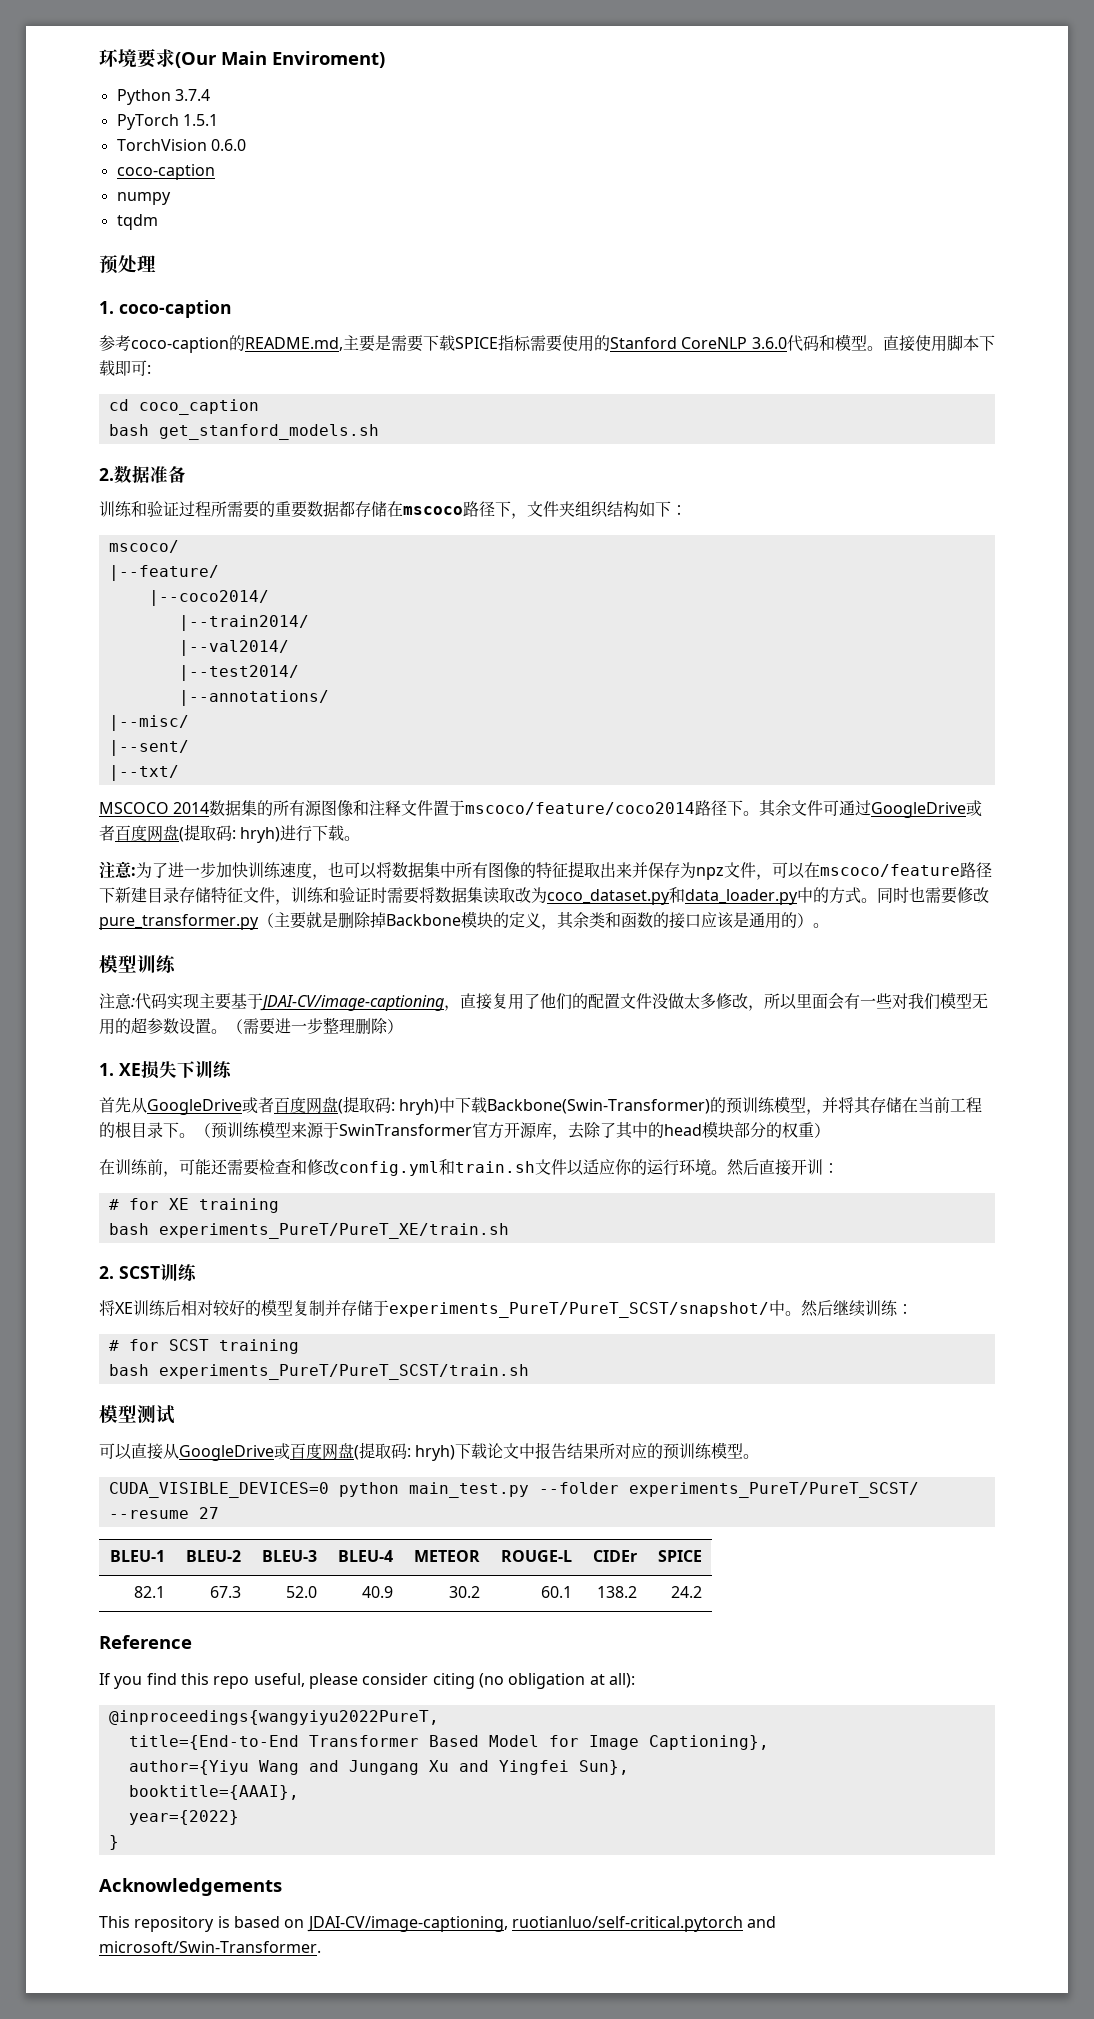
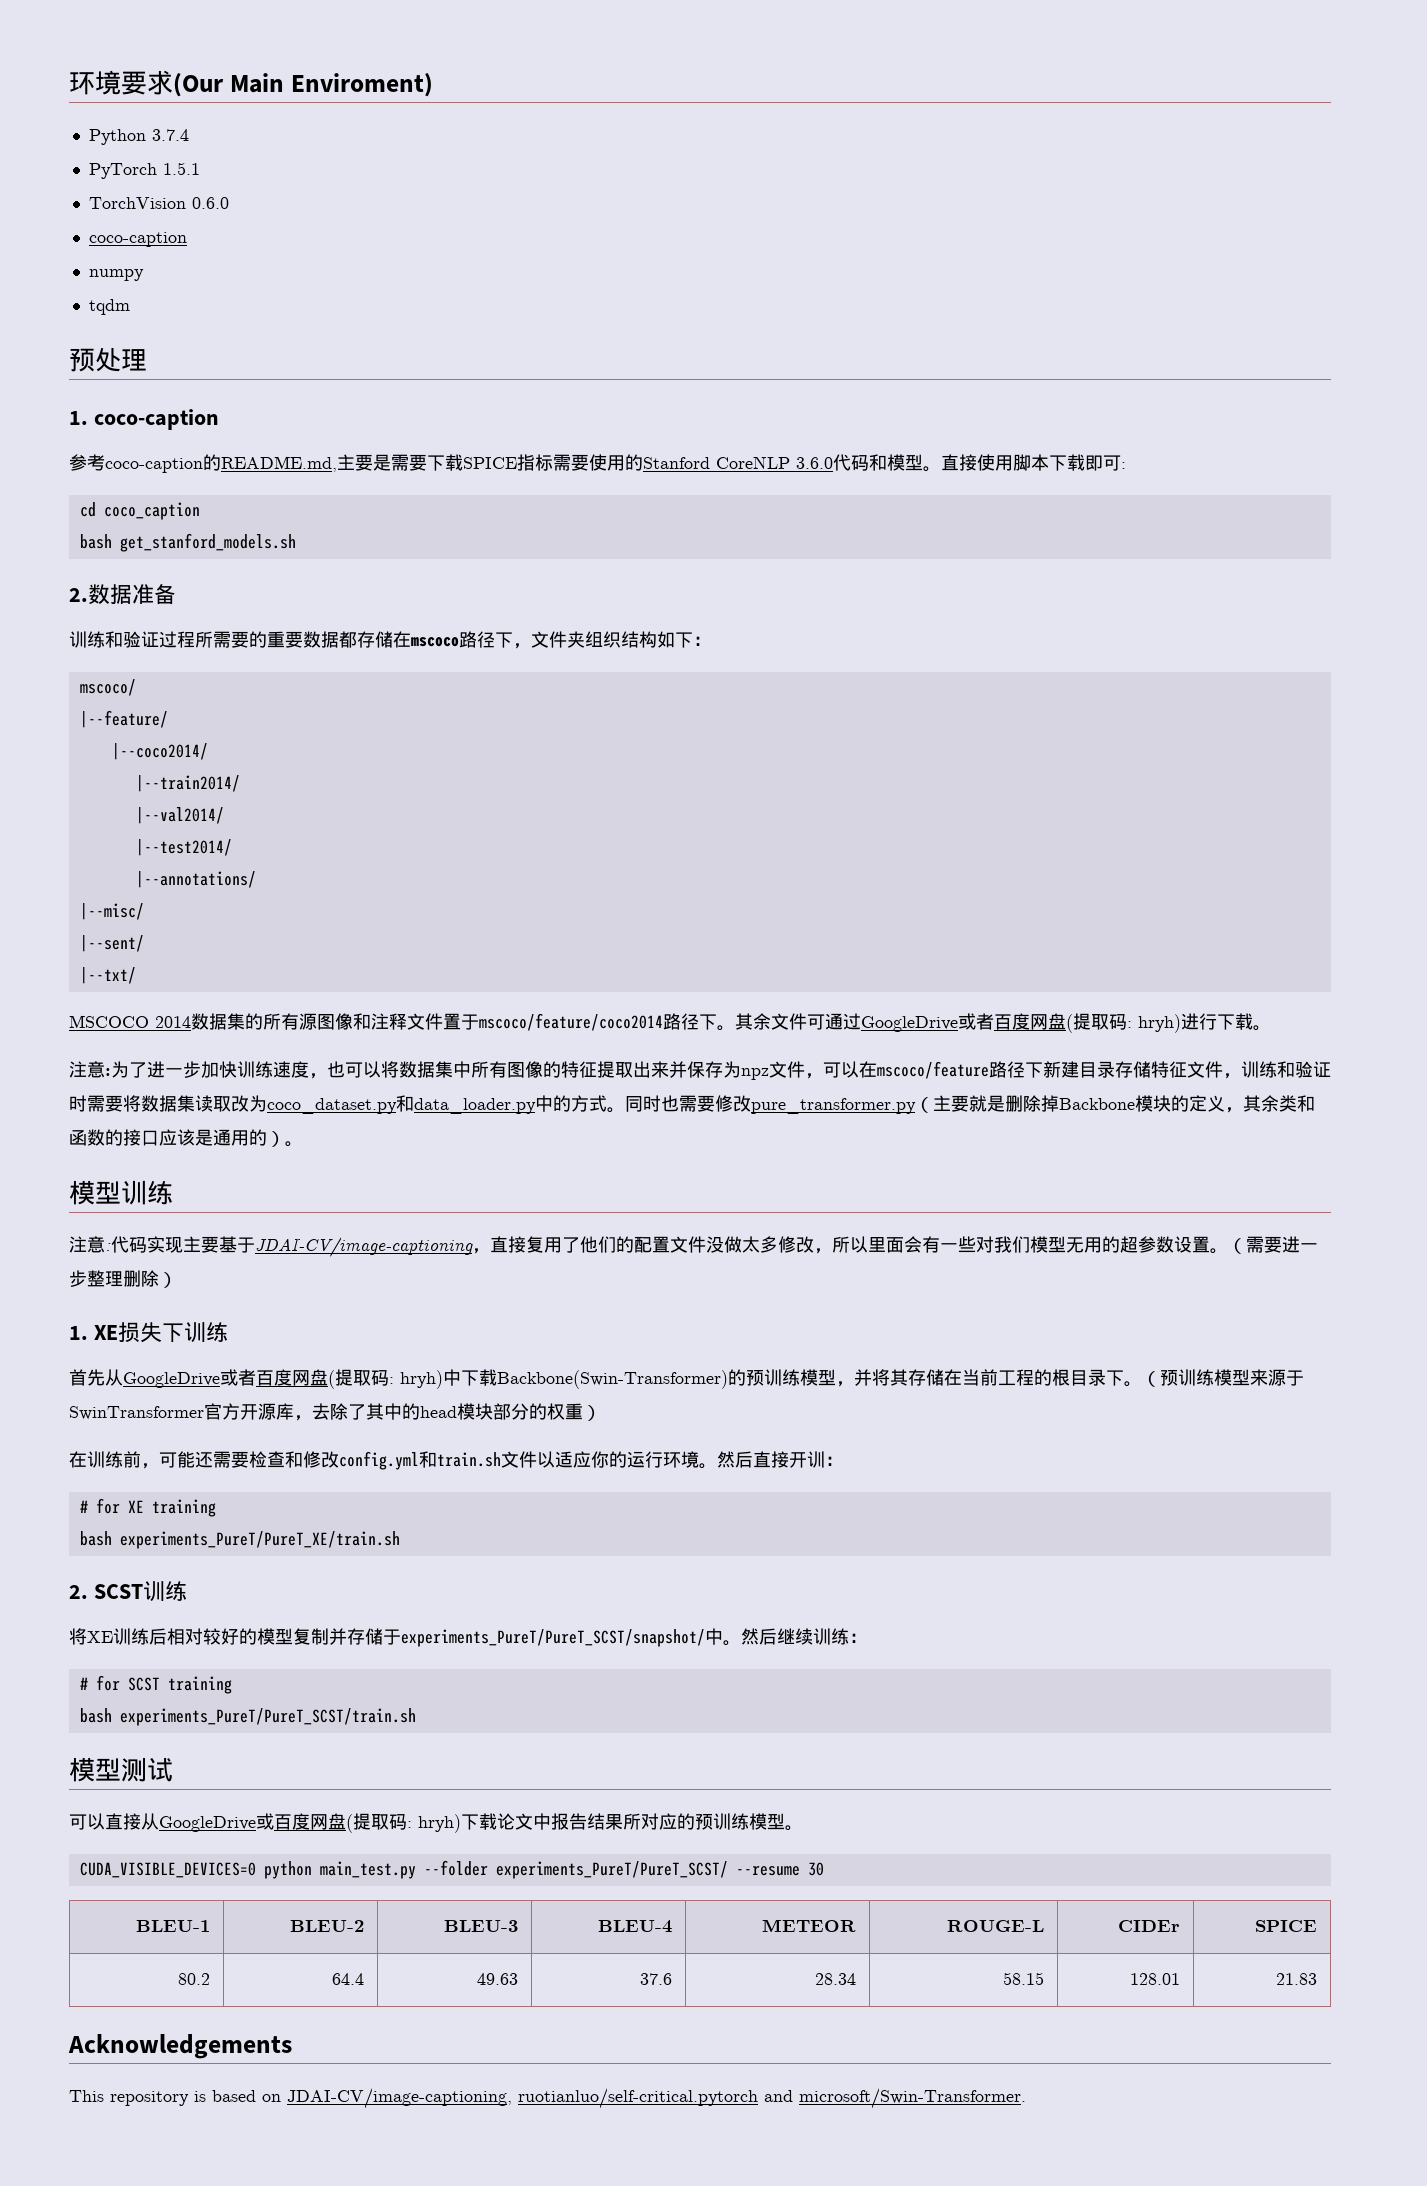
- CUDA_VISIBLE_DEVICES=0 python main_test.py --folder experiments_PureT/PureT_SCST/ --resume 27
+ CUDA_VISIBLE_DEVICES=0 python main_test.py --folder experiments_PureT/PureT_SCST/ --resume 30
- 82.1 | 67.3 | 52.0 | 40.9 | 30.2 | 60.1 | 138.2 | 24.2
- Reference
- If you find this repo useful, please consider citing (no obligation at all):
- @inproceedings{wangyiyu2022PureT,
- title={End-to-End Transformer Based Model for Image Captioning},
- author={Yiyu Wang and Jungang Xu and Yingfei Sun},
- booktitle={AAAI},
- year={2022}
- }
+ 80.2 | 64.4 | 49.63 | 37.6 | 28.34 | 58.15 | 128.01 | 21.83

